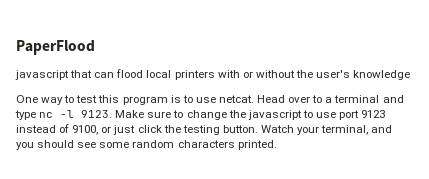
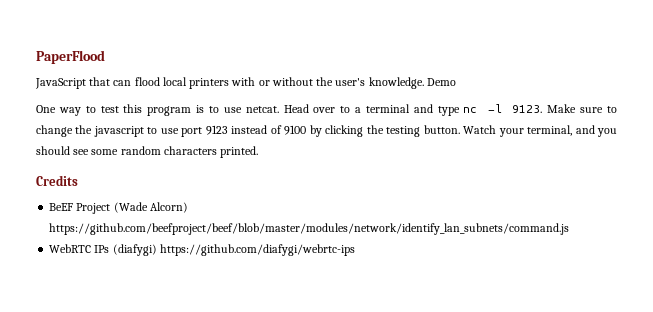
- javascript that can flood local printers with or without the user's knowledge
+ JavaScript that can flood local printers with or without the user's knowledge. Demo
- Make sure to change the javascript to use port 9123 instead of 9100, or just click the testing button.
+ Make sure to change the javascript to use port 9123 instead of 9100 by clicking the testing button.
+ Credits
+ BeEF Project (Wade Alcorn) https://github.com/beefproject/beef/blob/master/modules/network/identify_lan_subnets/command.js
+ WebRTC IPs (diafygi) https://github.com/diafygi/webrtc-ips

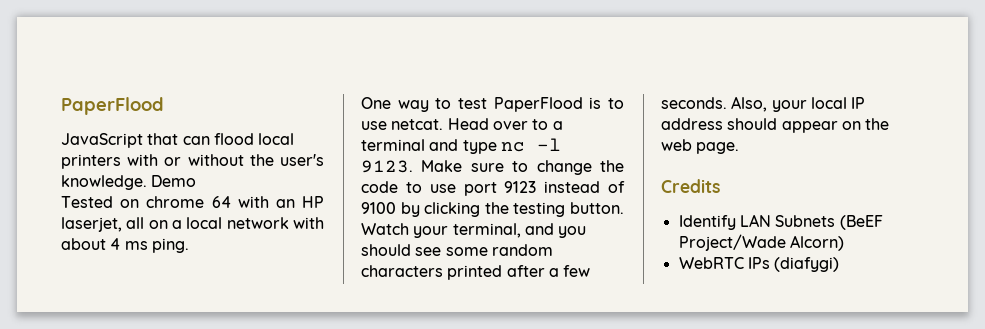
+ Tested on chrome 64 with an HP laserjet, all on a local network with about 4 ms ping.
- One way to test this program is to use netcat.
+ One way to test PaperFlood is to use netcat.
- Make sure to change the javascript to use port 9123 instead of 9100 by clicking the testing button.
+ Make sure to change the code to use port 9123 instead of 9100 by clicking the testing button.
- Watch your terminal, and you should see some random characters printed.
+ Watch your terminal, and you should see some random characters printed after a few seconds. Also, your local IP address should appear on the web page.
  Credits
- BeEF Project (Wade Alcorn) https://github.com/beefproject/beef/blob/master/modules/network/identify_lan_subnets/command.js
+ Identify LAN Subnets (BeEF Project/Wade Alcorn)
- WebRTC IPs (diafygi) https://github.com/diafygi/webrtc-ips
+ WebRTC IPs (diafygi)

